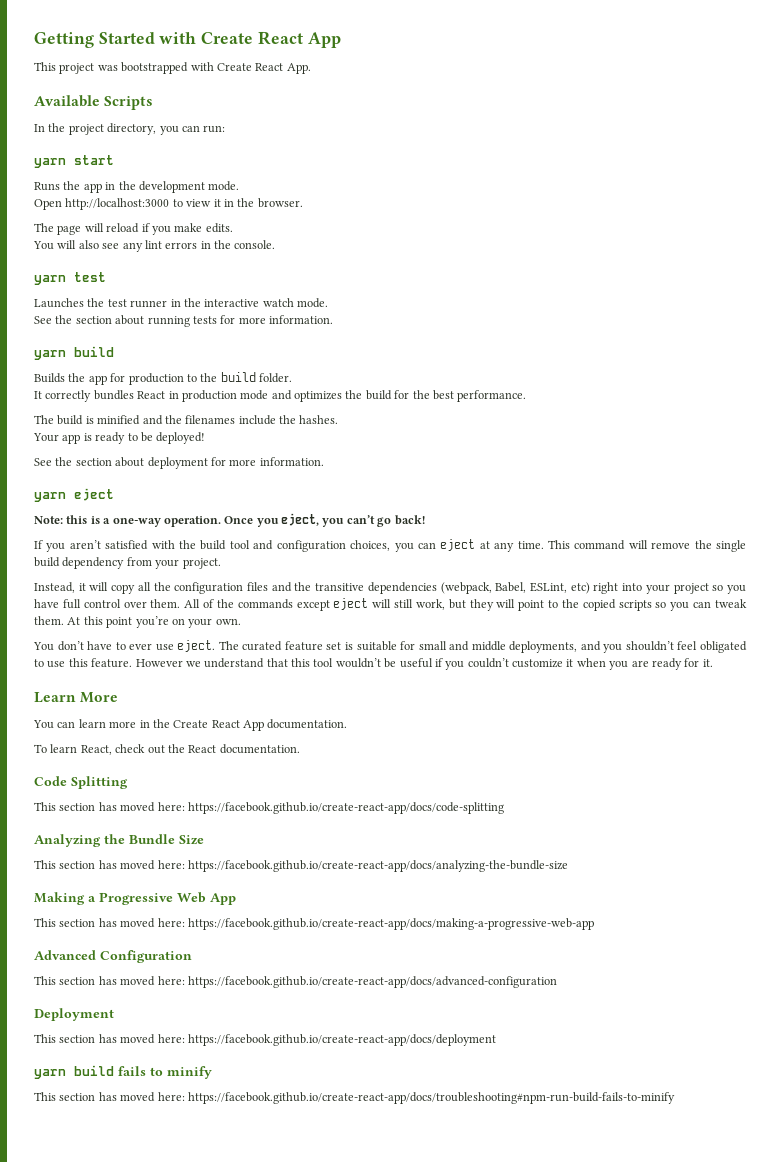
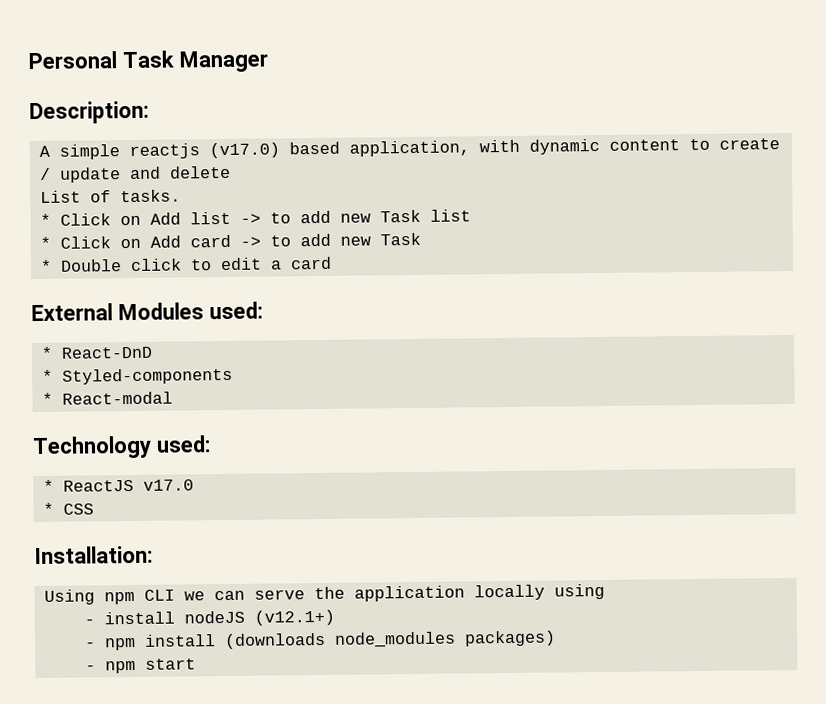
- Getting Started with Create React App
- This project was bootstrapped with Create React App.
- Available Scripts
- In the project directory, you can run:
- yarn start
- Runs the app in the development mode.
- Open http://localhost:3000 to view it in the browser.
- The page will reload if you make edits.
- You will also see any lint errors in the console.
- yarn test
- Launches the test runner in the interactive watch mode.
- See the section about running tests for more information.
- yarn build
- Builds the app for production to the build folder.
- It correctly bundles React in production mode and optimizes the build for the best performance.
- The build is minified and the filenames include the hashes.
- Your app is ready to be deployed!
- See the section about deployment for more information.
- yarn eject
- Note: this is a one-way operation. Once you eject, you can’t go back!
- If you aren’t satisfied with the build tool and configuration choices, you can eject at any time. This command will remove the single build dependency from your project.
- Instead, it will copy all the configuration files and the transitive dependencies (webpack, Babel, ESLint, etc) right into your project so you have full control over them. All of the commands except eject will still work, but they will point to the copied scripts so you can tweak them. At this point you’re on your own.
- You don’t have to ever use eject. The curated feature set is suitable for small and middle deployments, and you shouldn’t feel obligated to use this feature. However we understand that this tool wouldn’t be useful if you couldn’t customize it when you are ready for it.
- Learn More
- You can learn more in the Create React App documentation.
- To learn React, check out the React documentation.
- Code Splitting
- This section has moved here: https://facebook.github.io/create-react-app/docs/code-splitting
- Analyzing the Bundle Size
- This section has moved here: https://facebook.github.io/create-react-app/docs/analyzing-the-bundle-size
- Making a Progressive Web App
- This section has moved here: https://facebook.github.io/create-react-app/docs/making-a-progressive-web-app
- Advanced Configuration
- This section has moved here: https://facebook.github.io/create-react-app/docs/advanced-configuration
- Deployment
- This section has moved here: https://facebook.github.io/create-react-app/docs/deployment
- yarn build fails to minify
- This section has moved here: https://facebook.github.io/create-react-app/docs/troubleshooting#npm-run-build-fails-to-minify
+ Personal Task Manager
+ Description:
+ A simple reactjs (v17.0) based application, with dynamic content to create / update and delete
+ List of tasks.
+ * Click on Add list -> to add new Task list
+ * Click on Add card -> to add new Task
+ * Double click to edit a card
+ External Modules used:
+ * React-DnD
+ * Styled-components
+ * React-modal
+ Technology used:
+ * ReactJS v17.0
+ * CSS
+ Installation:
+ Using npm CLI we can serve the application locally using
+ - install nodeJS (v12.1+)
+ - npm install (downloads node_modules packages)
+ - npm start

